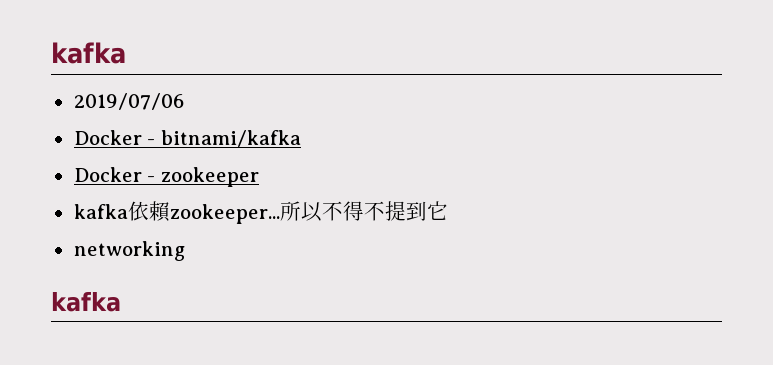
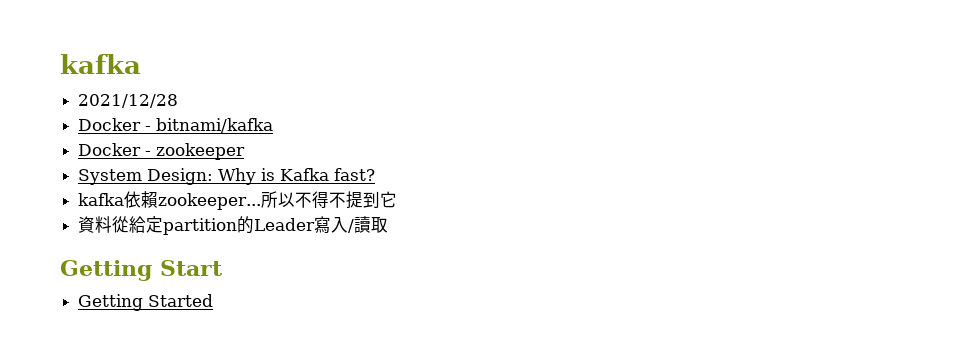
- 2019/07/06
+ 2021/12/28
+ System Design: Why is Kafka fast?
- networking
- kafka
+ 資料從給定partition的Leader寫入/讀取
+ Getting Start
+ Getting Started

